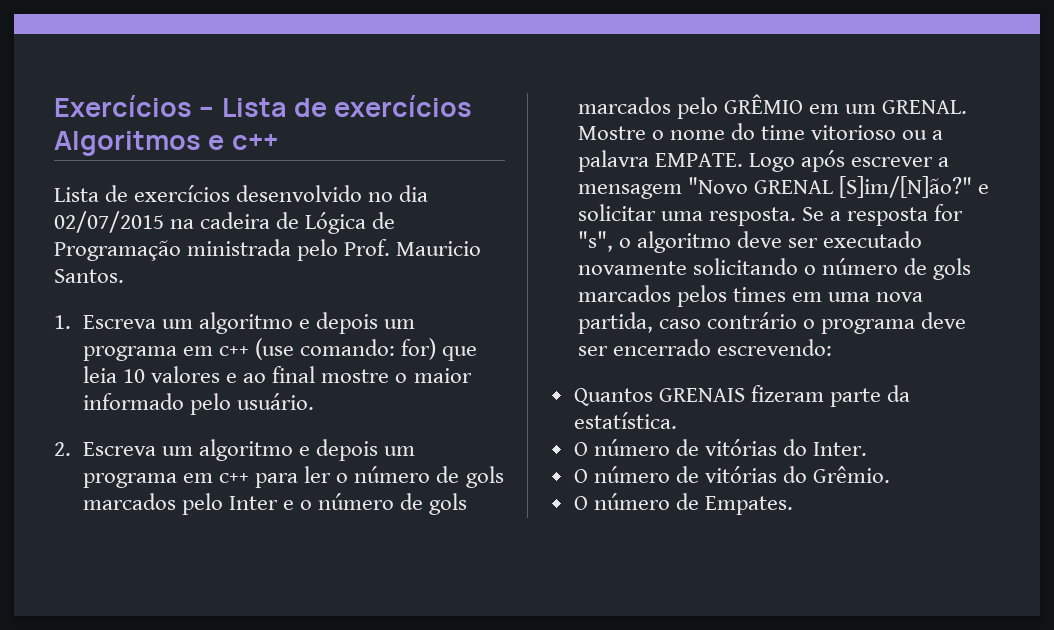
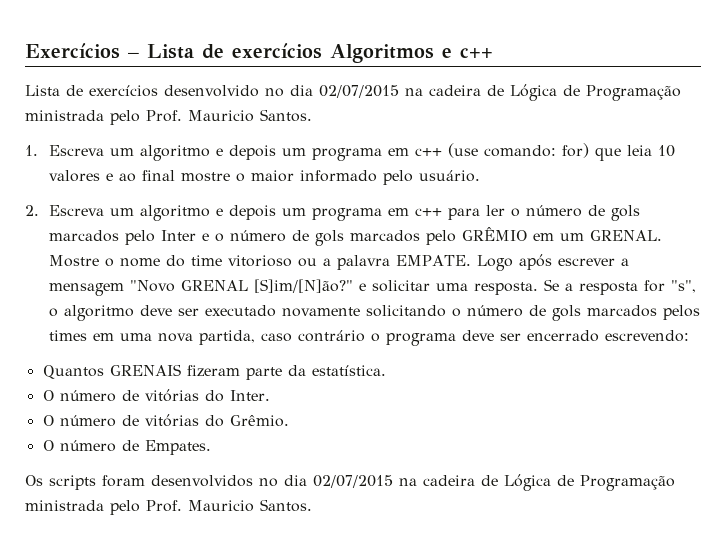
+ Os scripts foram desenvolvidos no dia 02/07/2015 na cadeira de Lógica de Programação ministrada pelo Prof. Mauricio Santos.

